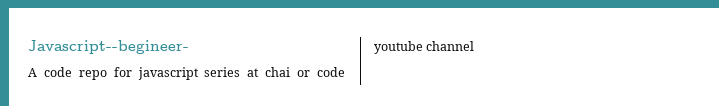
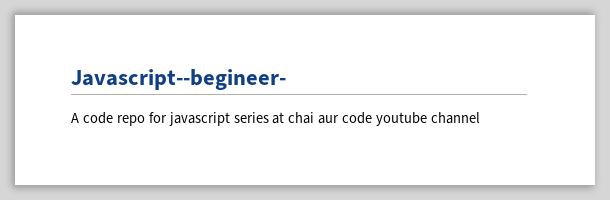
- A code repo for javascript series at chai or code youtube channel
+ A code repo for javascript series at chai aur code youtube channel

